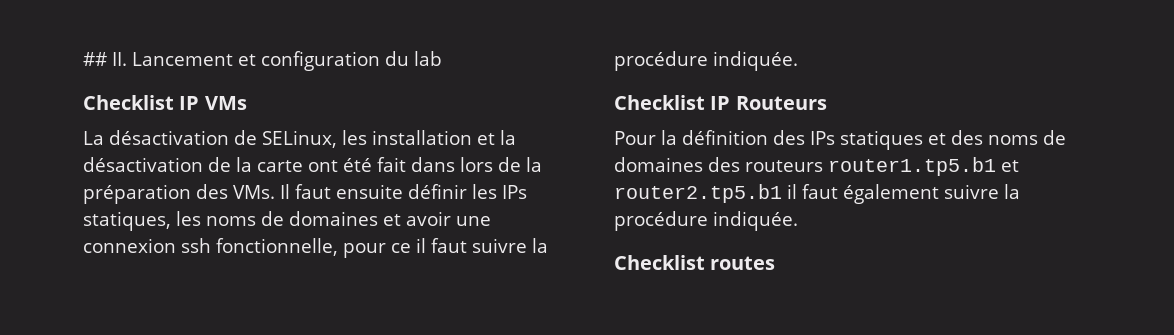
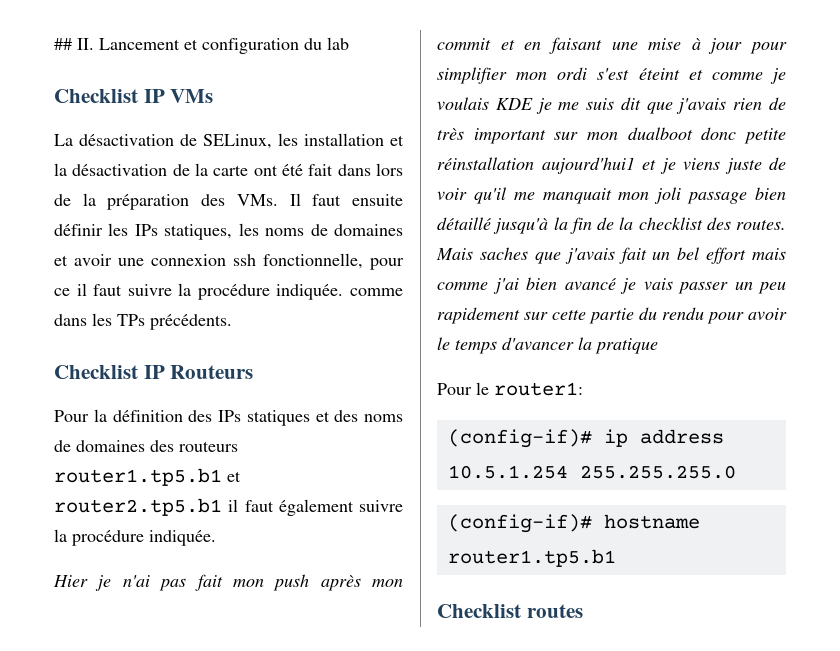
- La désactivation de SELinux, les installation et la désactivation de la carte ont été fait dans lors de la préparation des VMs. Il faut ensuite définir les IPs statiques, les noms de domaines et avoir une connexion ssh fonctionnelle, pour ce il faut suivre la procédure indiquée.
+ La désactivation de SELinux, les installation et la désactivation de la carte ont été fait dans lors de la préparation des VMs. Il faut ensuite définir les IPs statiques, les noms de domaines et avoir une connexion ssh fonctionnelle, pour ce il faut suivre la procédure indiquée. comme dans les TPs précédents.
+ Hier je n'ai pas fait mon push après mon commit et en faisant une mise à jour pour simplifier mon ordi s'est éteint et comme je voulais KDE je me suis dit que j'avais rien de très important sur mon dualboot donc petite réinstallation aujourd'hui1 et je viens juste de voir qu'il me manquait mon joli passage bien détaillé jusqu'à la fin de la checklist des routes. Mais saches que j'avais fait un bel effort mais comme j'ai bien avancé je vais passer un peu rapidement sur cette partie du rendu pour avoir le temps d'avancer la pratique
+ Pour le router1:
+ (config-if)# ip address 10.5.1.254 255.255.255.0
+ (config-if)# hostname router1.tp5.b1

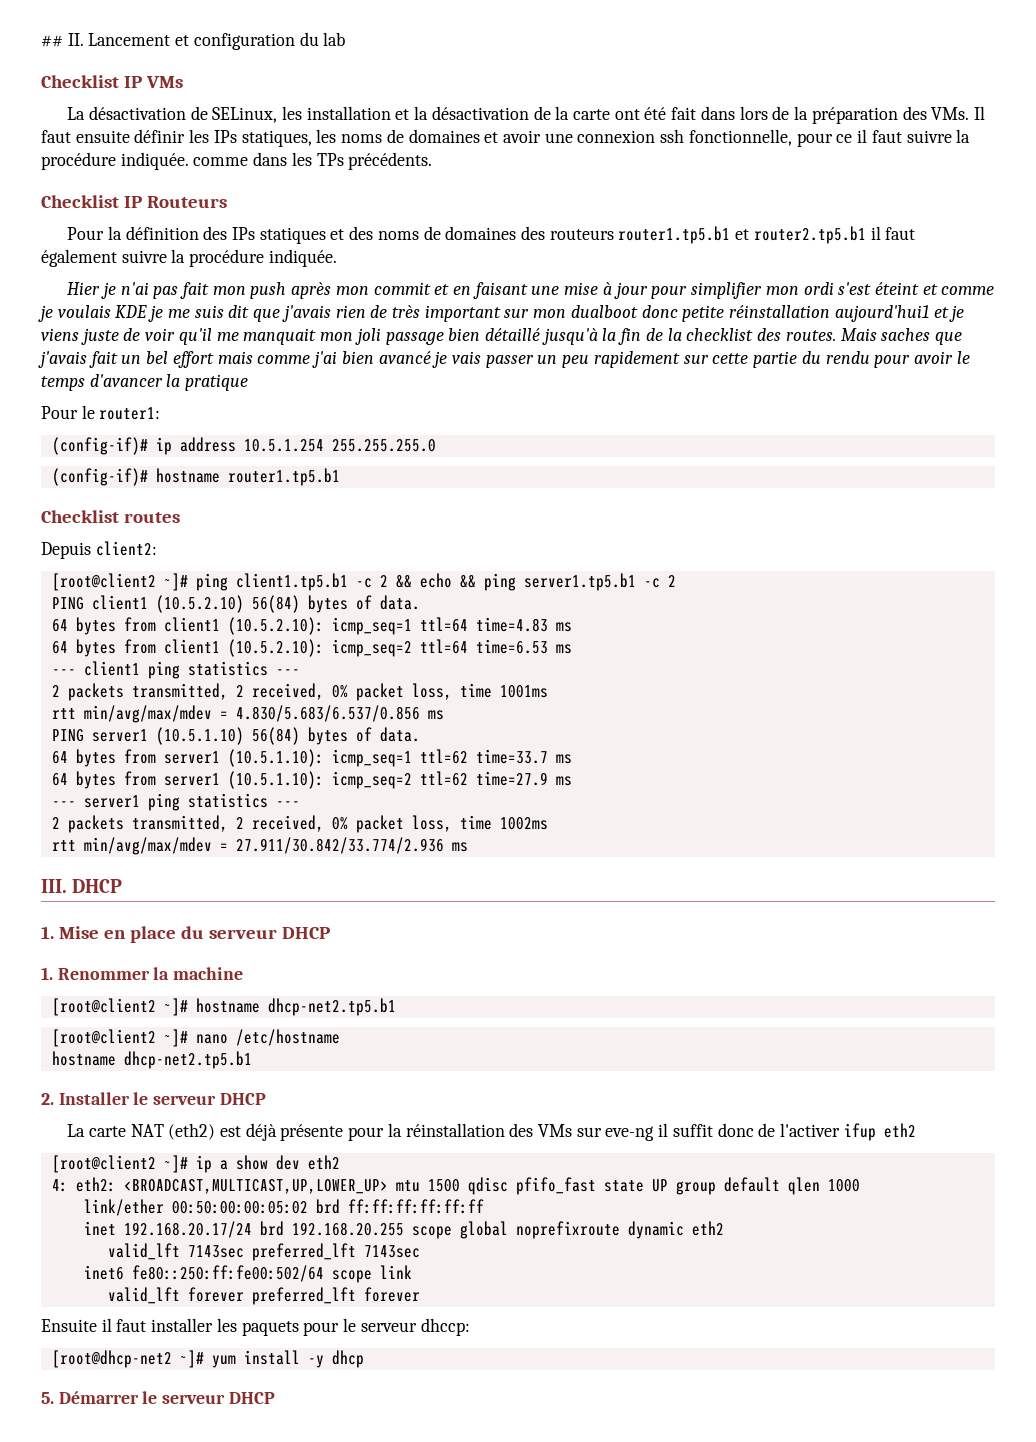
+ Depuis client2:
+ [root@client2 ~]# ping client1.tp5.b1 -c 2 && echo && ping server1.tp5.b1 -c 2
+ PING client1 (10.5.2.10) 56(84) bytes of data.
+ 64 bytes from client1 (10.5.2.10): icmp_seq=1 ttl=64 time=4.83 ms
+ 64 bytes from client1 (10.5.2.10): icmp_seq=2 ttl=64 time=6.53 ms
+ --- client1 ping statistics ---
+ 2 packets transmitted, 2 received, 0% packet loss, time 1001ms
+ rtt min/avg/max/mdev = 4.830/5.683/6.537/0.856 ms
+ PING server1 (10.5.1.10) 56(84) bytes of data.
+ 64 bytes from server1 (10.5.1.10): icmp_seq=1 ttl=62 time=33.7 ms
+ 64 bytes from server1 (10.5.1.10): icmp_seq=2 ttl=62 time=27.9 ms
+ --- server1 ping statistics ---
+ 2 packets transmitted, 2 received, 0% packet loss, time 1002ms
+ rtt min/avg/max/mdev = 27.911/30.842/33.774/2.936 ms
+ III. DHCP
+ 1. Mise en place du serveur DHCP
+ 1. Renommer la machine
+ [root@client2 ~]# hostname dhcp-net2.tp5.b1
+ [root@client2 ~]# nano /etc/hostname
+ hostname dhcp-net2.tp5.b1
+ 2. Installer le serveur DHCP
+ La carte NAT (eth2) est déjà présente pour la réinstallation des VMs sur eve-ng il suffit donc de l'activer ifup eth2
+ [root@client2 ~]# ip a show dev eth2
+ 4: eth2: <BROADCAST,MULTICAST,UP,LOWER_UP> mtu 1500 qdisc pfifo_fast state UP group default qlen 1000
+ link/ether 00:50:00:00:05:02 brd ff:ff:ff:ff:ff:ff
+ inet 192.168.20.17/24 brd 192.168.20.255 scope global noprefixroute dynamic eth2
+ valid_lft 7143sec preferred_lft 7143sec
+ inet6 fe80::250:ff:fe00:502/64 scope link
+ valid_lft forever preferred_lft forever
+ Ensuite il faut installer les paquets pour le serveur dhccp:
+ [root@dhcp-net2 ~]# yum install -y dhcp
+ 5. Démarrer le serveur DHCP

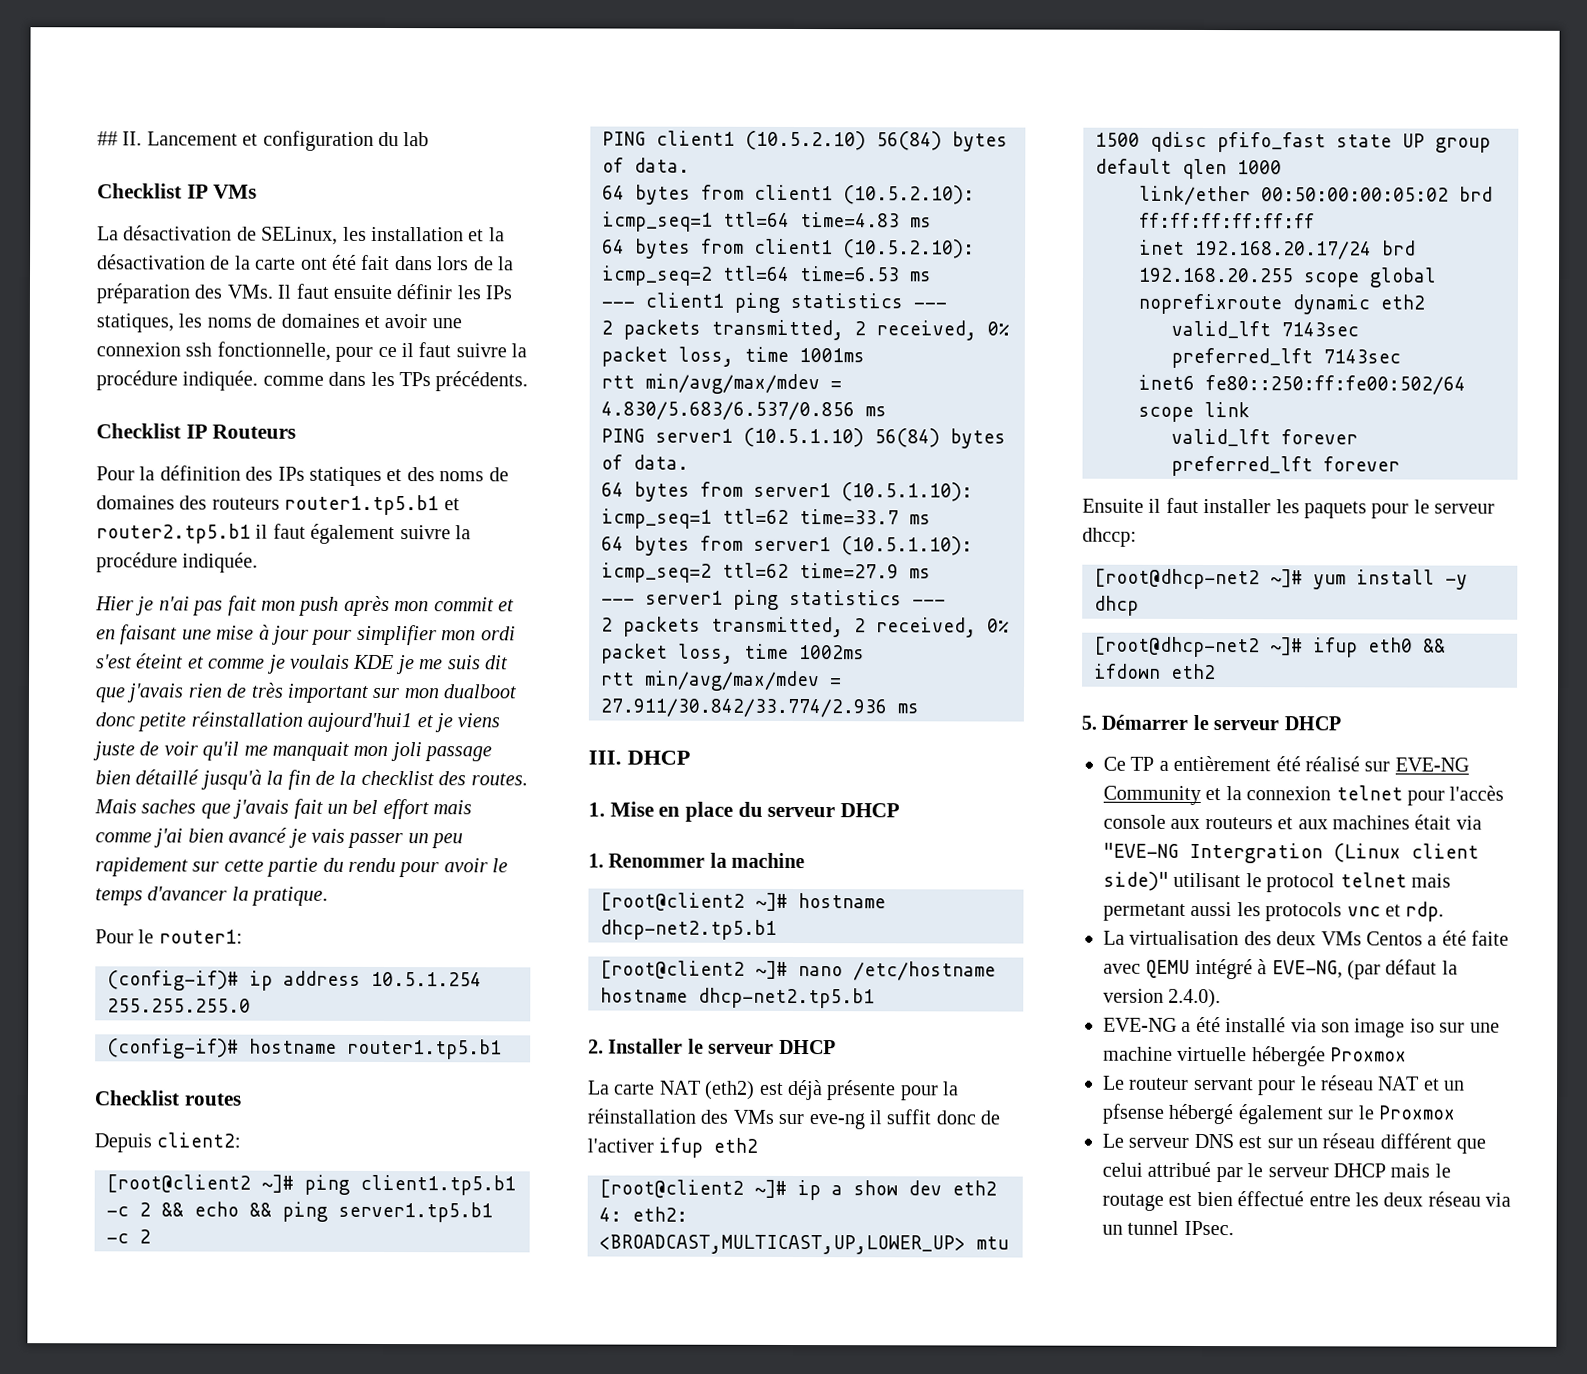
- Mais saches que j'avais fait un bel effort mais comme j'ai bien avancé je vais passer un peu rapidement sur cette partie du rendu pour avoir le temps d'avancer la pratique
+ Mais saches que j'avais fait un bel effort mais comme j'ai bien avancé je vais passer un peu rapidement sur cette partie du rendu pour avoir le temps d'avancer la pratique.
+ [root@dhcp-net2 ~]# ifup eth0 && ifdown eth2
+ Ce TP a entièrement été réalisé sur EVE-NG Community et la connexion telnet pour l'accès console aux routeurs et aux machines était via "EVE-NG Intergration (Linux client side)" utilisant le protocol telnet mais permetant aussi les protocols vnc et rdp.
+ La virtualisation des deux VMs Centos a été faite avec QEMU intégré à EVE-NG, (par défaut la version 2.4.0).
+ EVE-NG a été installé via son image iso sur une machine virtuelle hébergée Proxmox
+ Le routeur servant pour le réseau NAT et un pfsense hébergé également sur le Proxmox
+ Le serveur DNS est sur un réseau différent que celui attribué par le serveur DHCP mais le routage est bien éffectué entre les deux réseau via un tunnel IPsec.

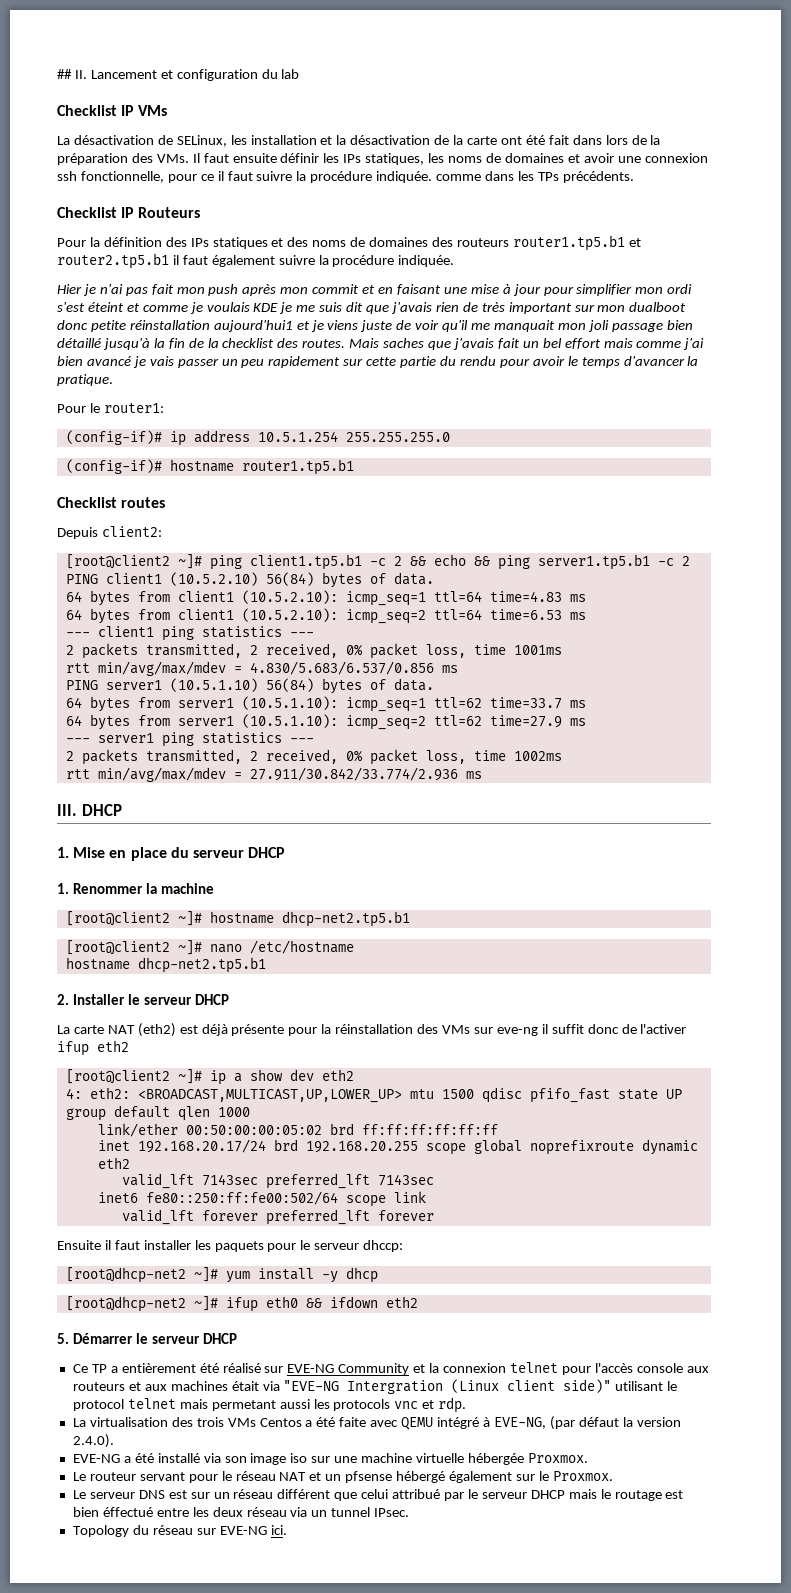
- La virtualisation des deux VMs Centos a été faite avec QEMU intégré à EVE-NG, (par défaut la version 2.4.0).
+ La virtualisation des trois VMs Centos a été faite avec QEMU intégré à EVE-NG, (par défaut la version 2.4.0).
- EVE-NG a été installé via son image iso sur une machine virtuelle hébergée Proxmox
+ EVE-NG a été installé via son image iso sur une machine virtuelle hébergée Proxmox.
- Le routeur servant pour le réseau NAT et un pfsense hébergé également sur le Proxmox
+ Le routeur servant pour le réseau NAT et un pfsense hébergé également sur le Proxmox.
+ Topology du réseau sur EVE-NG ici.

